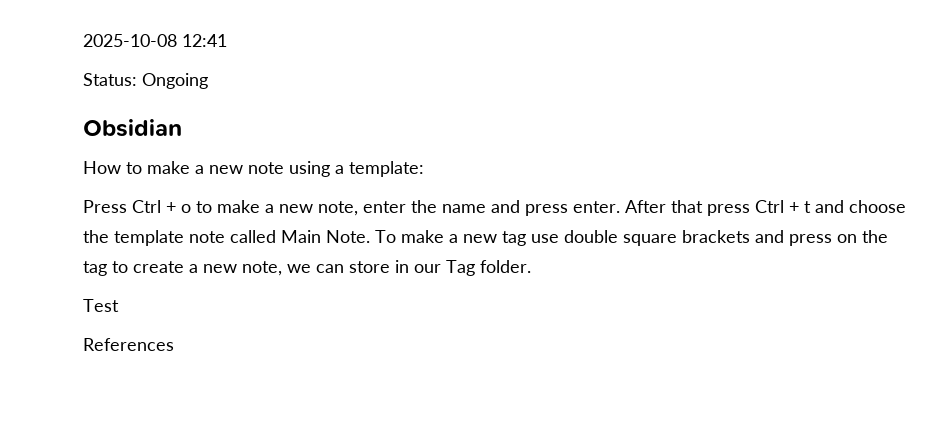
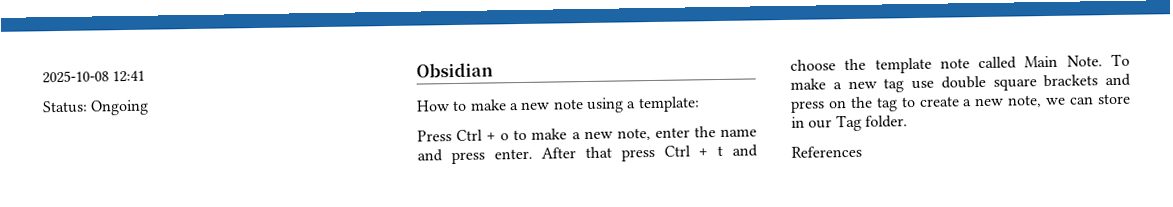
- Test

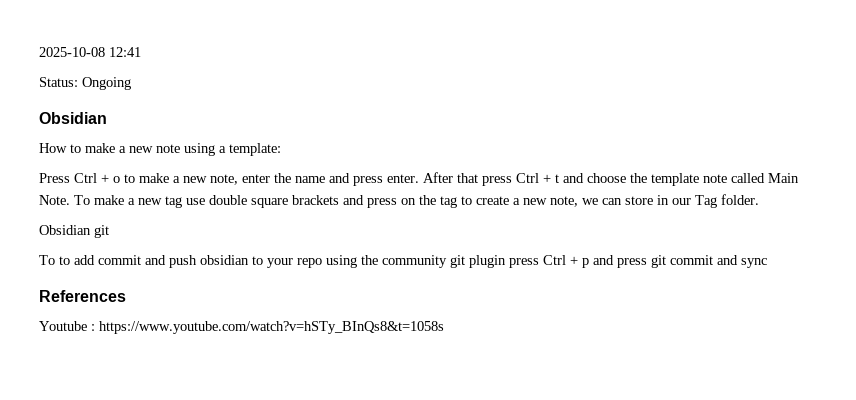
+ Obsidian git
+ To to add commit and push obsidian to your repo using the community git plugin press Ctrl + p and press git commit and sync
  References
+ Youtube : https://www.youtube.com/watch?v=hSTy_BInQs8&t=1058s

